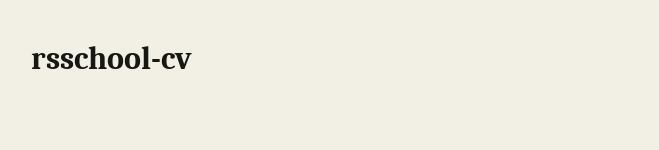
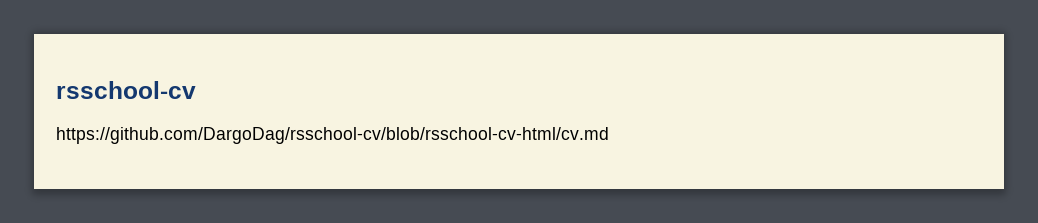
+ https://github.com/DargoDag/rsschool-cv/blob/rsschool-cv-html/cv.md

